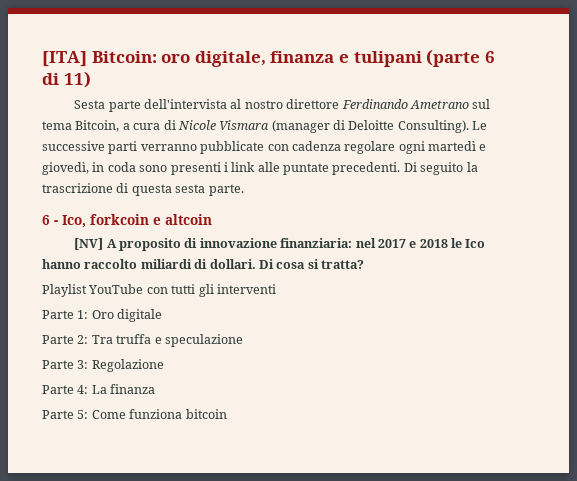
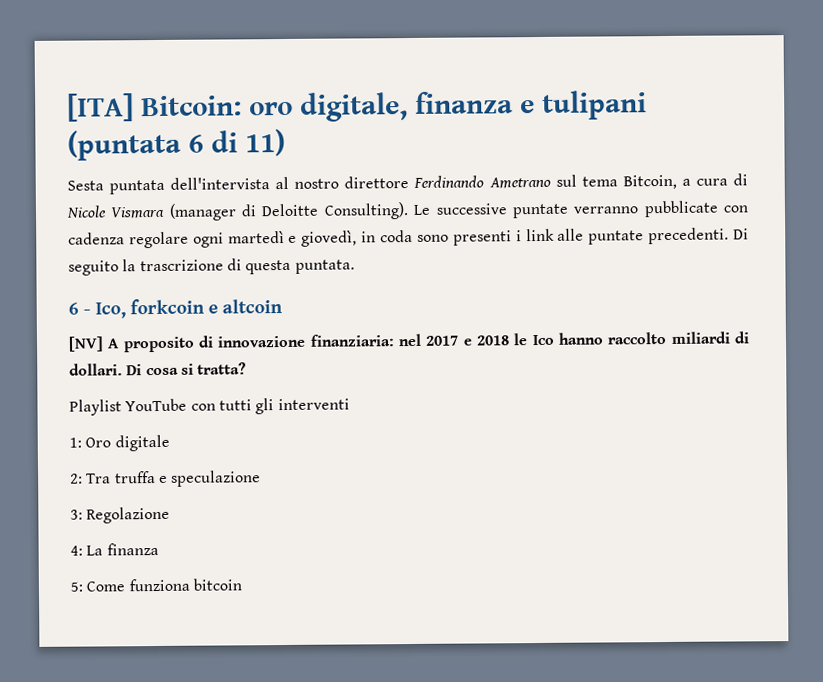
- [ITA] Bitcoin: oro digitale, finanza e tulipani (parte 6 di 11)
+ [ITA] Bitcoin: oro digitale, finanza e tulipani (puntata 6 di 11)
- Sesta parte dell'intervista al nostro direttore Ferdinando Ametrano sul tema Bitcoin, a cura di Nicole Vismara (manager di Deloitte Consulting).
+ Sesta puntata dell'intervista al nostro direttore Ferdinando Ametrano sul tema Bitcoin, a cura di Nicole Vismara (manager di Deloitte Consulting).
- Le successive parti verranno pubblicate con cadenza regolare ogni martedì e giovedì, in coda sono presenti i link alle puntate precedenti.
+ Le successive puntate verranno pubblicate con cadenza regolare ogni martedì e giovedì, in coda sono presenti i link alle puntate precedenti.
- Di seguito la trascrizione di questa sesta parte.
+ Di seguito la trascrizione di questa puntata.
- Parte 1: Oro digitale
+ 1: Oro digitale
- Parte 2: Tra truffa e speculazione
+ 2: Tra truffa e speculazione
- Parte 3: Regolazione
+ 3: Regolazione
- Parte 4: La finanza
+ 4: La finanza
- Parte 5: Come funziona bitcoin
+ 5: Come funziona bitcoin

